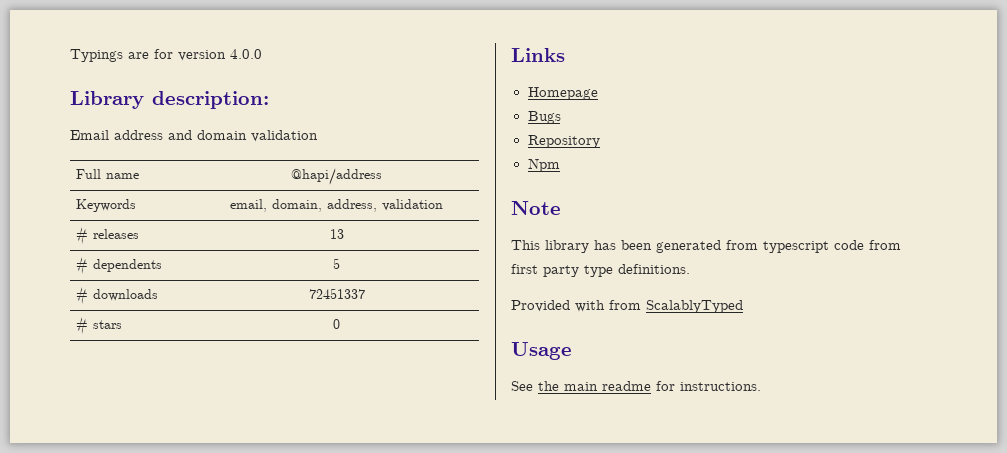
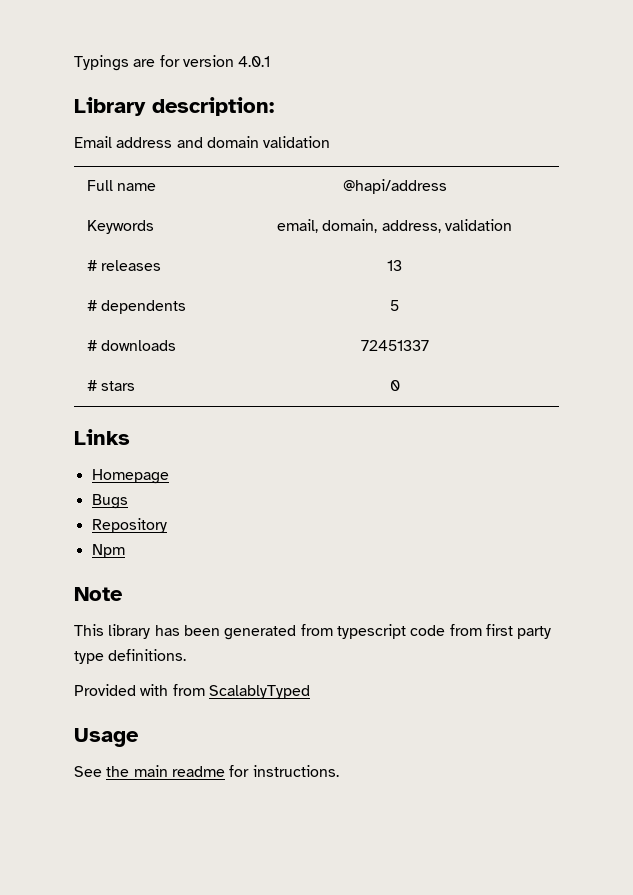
- Typings are for version 4.0.0
+ Typings are for version 4.0.1

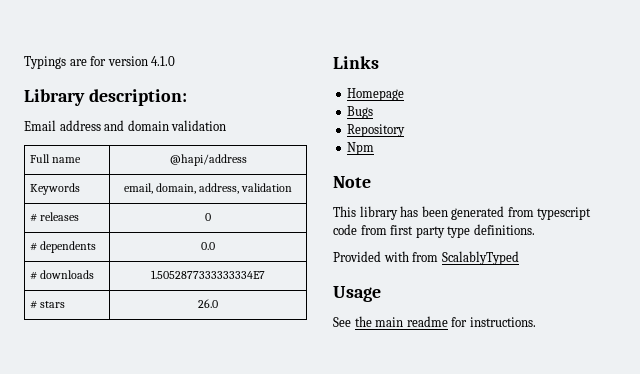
- Typings are for version 4.0.1
+ Typings are for version 4.1.0
- # releases | 13
+ # releases | 0
- # dependents | 5
+ # dependents | 0.0
- # downloads | 72451337
+ # downloads | 1.5052877333333334E7
- # stars | 0
+ # stars | 26.0

